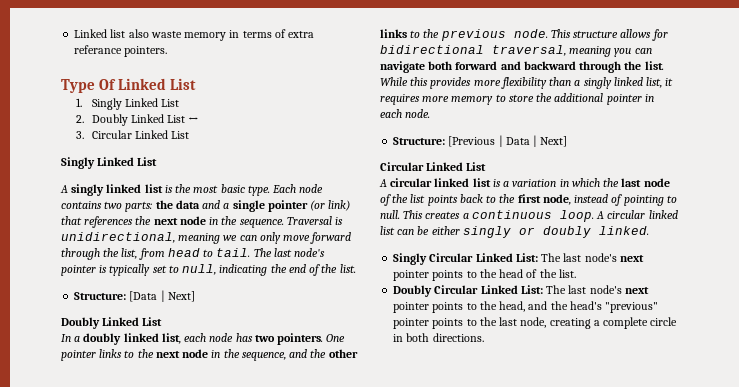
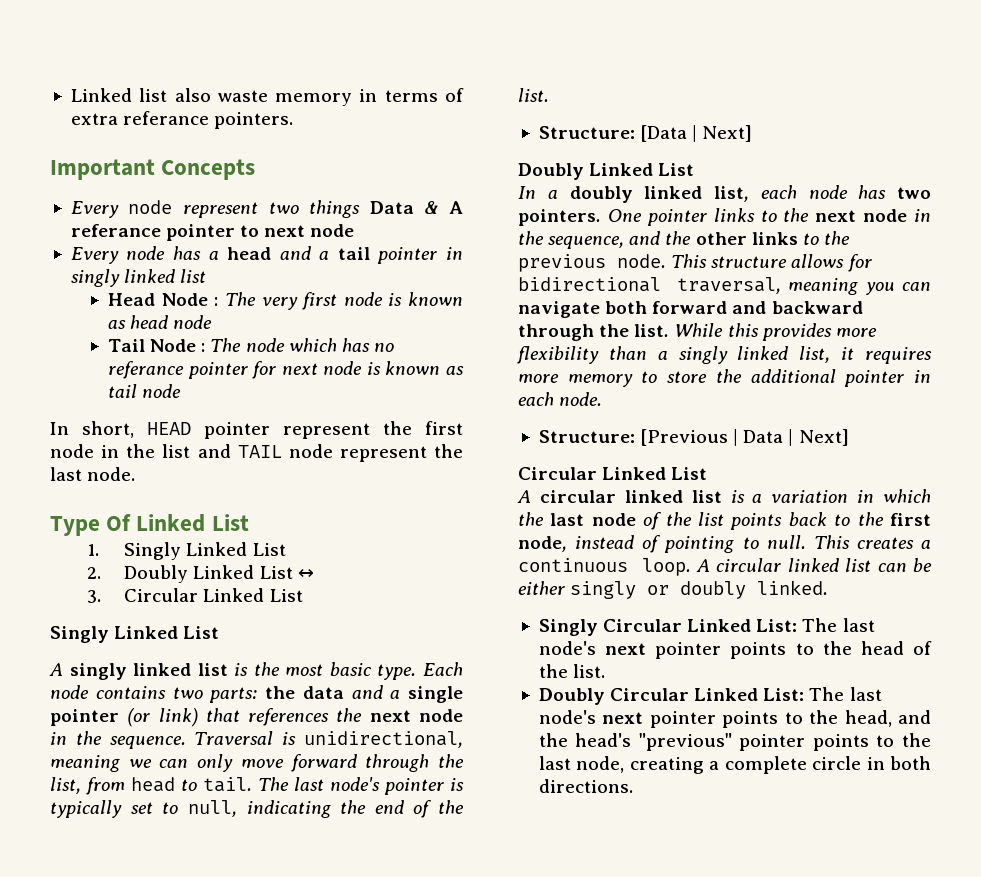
+ Important Concepts
+ Every node represent two things Data & A referance pointer to next node
+ Every node has a head and a tail pointer in singly linked list
+ Head Node : The very first node is known as head node
+ Tail Node : The node which has no referance pointer for next node is known as tail node
+ In short, HEAD pointer represent the first node in the list and TAIL node represent the last node.

